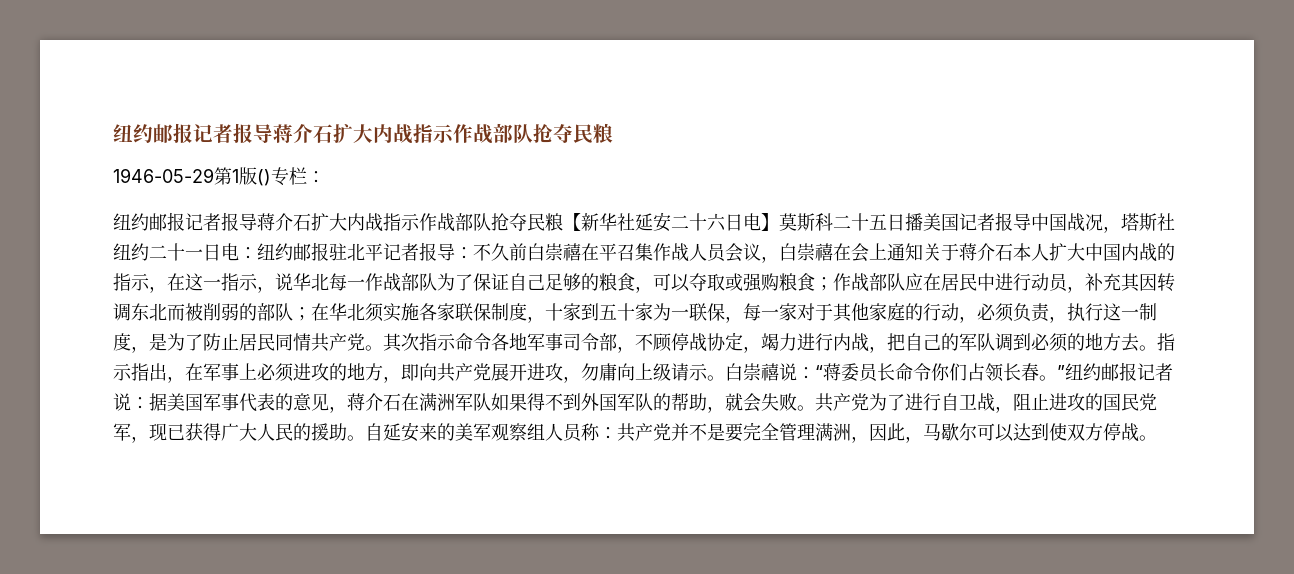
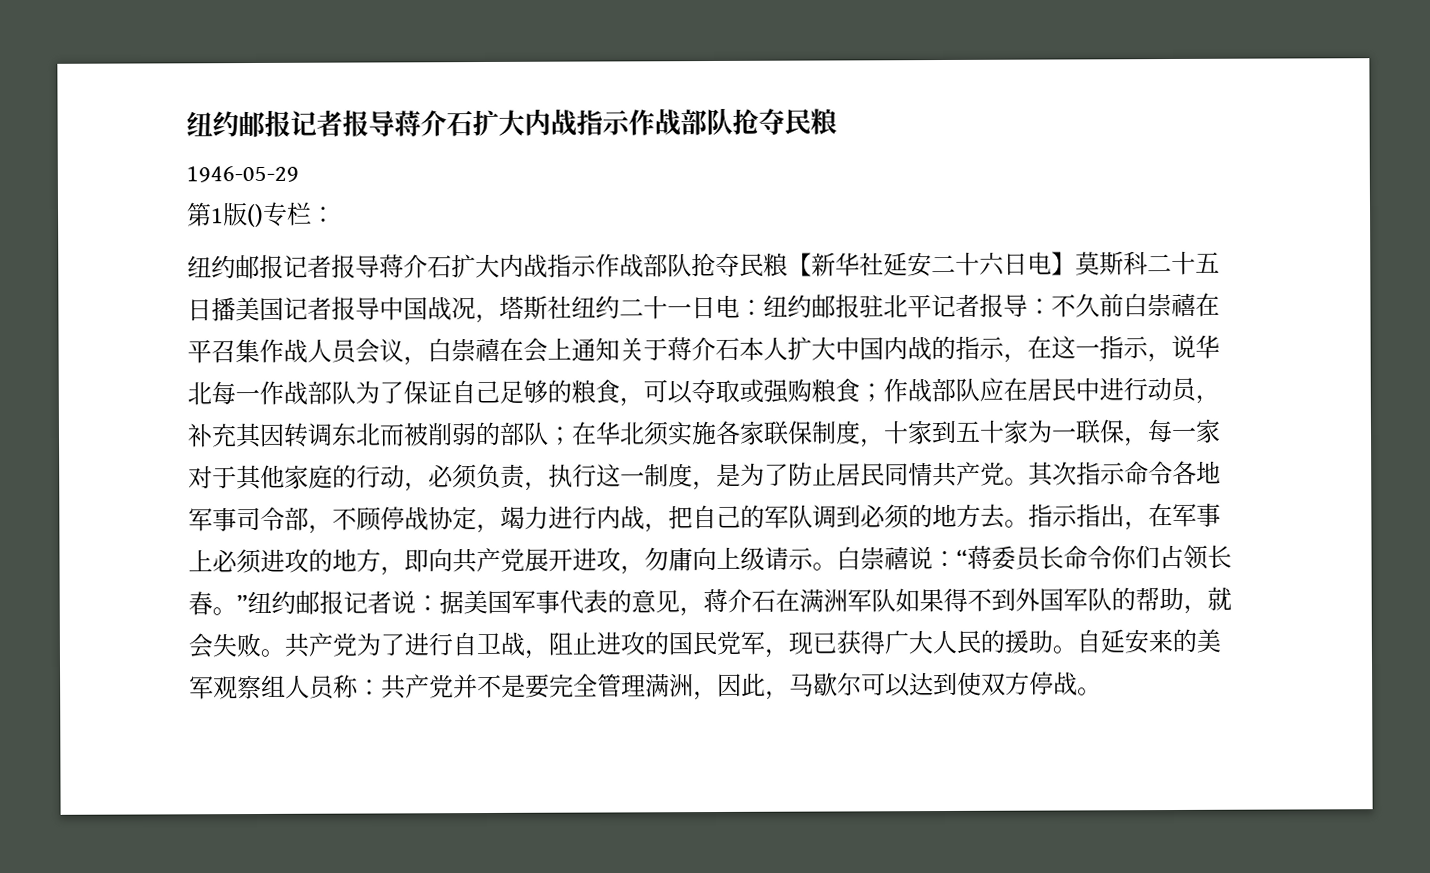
- 1946-05-29第1版()专栏：
+ 1946-05-29
+ 第1版()专栏：

